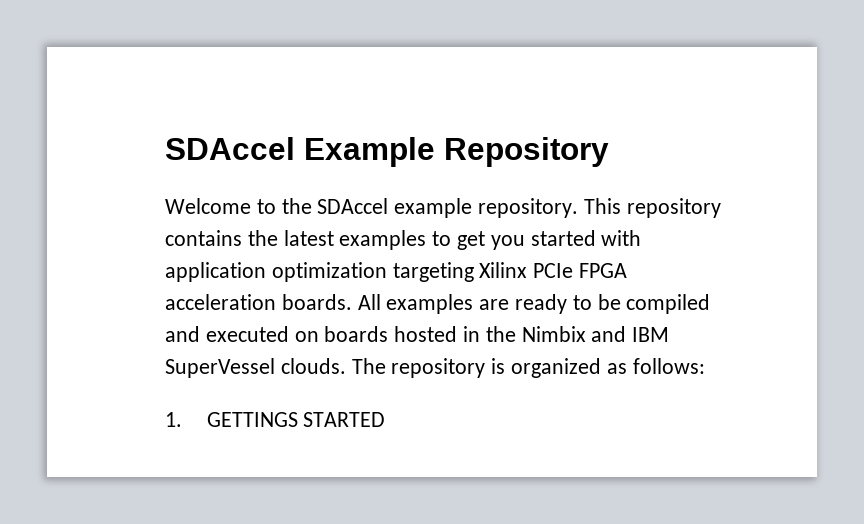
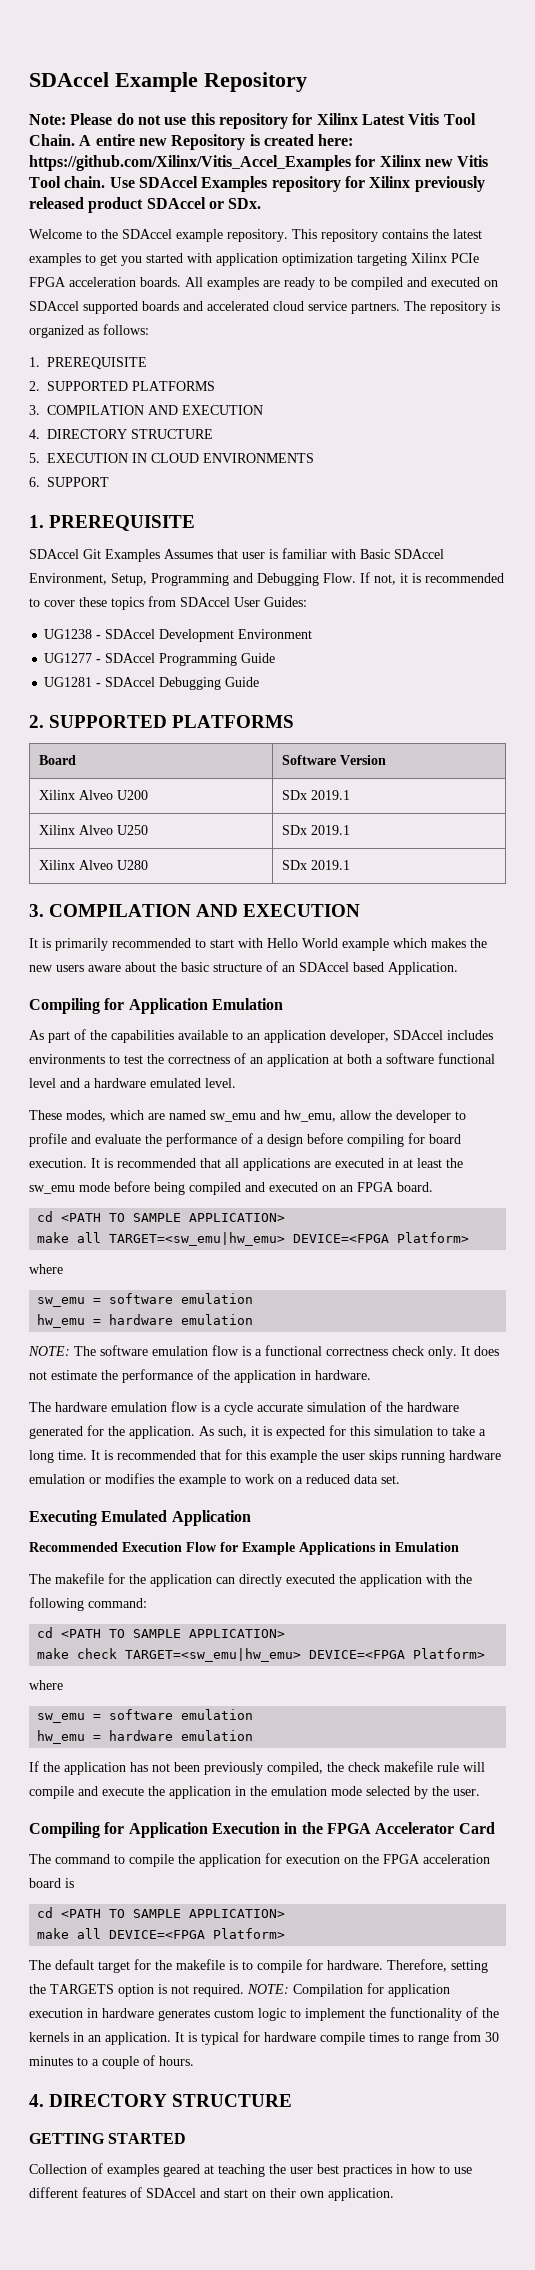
+ Note: Please do not use this repository for Xilinx Latest Vitis Tool Chain. A entire new Repository is created here: https://github.com/Xilinx/Vitis_Accel_Examples for Xilinx new Vitis Tool chain. Use SDAccel Examples repository for Xilinx previously released product SDAccel or SDx.
- All examples are ready to be compiled and executed on boards hosted in the Nimbix and IBM SuperVessel clouds.
+ All examples are ready to be compiled and executed on SDAccel supported boards and accelerated cloud service partners.
  The repository is organized as follows:
- 1. GETTINGS STARTED
+ 1. PREREQUISITE
+ 2. SUPPORTED PLATFORMS
+ 3. COMPILATION AND EXECUTION
+ 4. DIRECTORY STRUCTURE
+ 5. EXECUTION IN CLOUD ENVIRONMENTS
+ 6. SUPPORT
+ 1. PREREQUISITE
+ SDAccel Git Examples Assumes that user is familiar with Basic SDAccel Environment, Setup, Programming and Debugging Flow. If not, it is recommended to cover these topics from SDAccel User Guides:
+ UG1238 - SDAccel Development Environment
+ UG1277 - SDAccel Programming Guide
+ UG1281 - SDAccel Debugging Guide
+ 2. SUPPORTED PLATFORMS
+ Board | Software Version
+ Xilinx Alveo U200 | SDx 2019.1
+ Xilinx Alveo U250 | SDx 2019.1
+ Xilinx Alveo U280 | SDx 2019.1
+ 3. COMPILATION AND EXECUTION
+ It is primarily recommended to start with Hello World example which makes the new users aware about the basic structure of an SDAccel based Application.
+ Compiling for Application Emulation
+ As part of the capabilities available to an application developer, SDAccel includes environments to test the correctness of an application at both a software functional level and a hardware emulated level.
+ These modes, which are named sw_emu and hw_emu, allow the developer to profile and evaluate the performance of a design before compiling for board execution. It is recommended that all applications are executed in at least the sw_emu mode before being compiled and executed on an FPGA board.
+ cd <PATH TO SAMPLE APPLICATION>
+ make all TARGET=<sw_emu|hw_emu> DEVICE=<FPGA Platform>
+ where
+ sw_emu = software emulation
+ hw_emu = hardware emulation
+ NOTE: The software emulation flow is a functional correctness check only. It does not estimate the performance of the application in hardware.
+ The hardware emulation flow is a cycle accurate simulation of the hardware generated for the application. As such, it is expected for this simulation to take a long time. It is recommended that for this example the user skips running hardware emulation or modifies the example to work on a reduced data set.
+ Executing Emulated Application
+ Recommended Execution Flow for Example Applications in Emulation
+ The makefile for the application can directly executed the application with the following command:
+ cd <PATH TO SAMPLE APPLICATION>
+ make check TARGET=<sw_emu|hw_emu> DEVICE=<FPGA Platform>
+ where
+ sw_emu = software emulation
+ hw_emu = hardware emulation
+ If the application has not been previously compiled, the check makefile rule will compile and execute the application in the emulation mode selected by the user.
+ Compiling for Application Execution in the FPGA Accelerator Card
+ The command to compile the application for execution on the FPGA acceleration board is
+ cd <PATH TO SAMPLE APPLICATION>
+ make all DEVICE=<FPGA Platform>
+ The default target for the makefile is to compile for hardware. Therefore, setting the TARGETS option is not required. NOTE: Compilation for application execution in hardware generates custom logic to implement the functionality of the kernels in an application. It is typical for hardware compile times to range from 30 minutes to a couple of hours.
+ 4. DIRECTORY STRUCTURE
+ GETTING STARTED
+ Collection of examples geared at teaching the user best practices in how to use different features of SDAccel and start on their own application.

